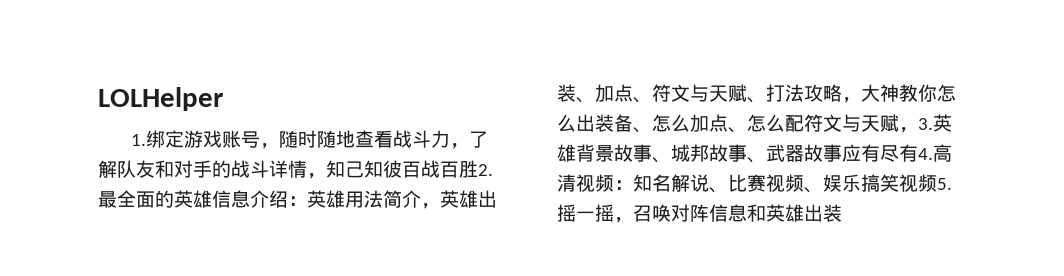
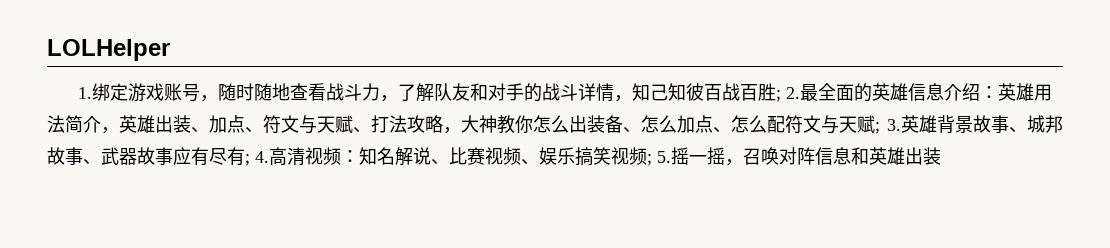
- 1.绑定游戏账号，随时随地查看战斗力，了解队友和对手的战斗详情，知己知彼百战百胜2.最全面的英雄信息介绍：
+ 1.绑定游戏账号，随时随地查看战斗力，了解队友和对手的战斗详情，知己知彼百战百胜; 2.最全面的英雄信息介绍：
- 英雄用法简介，英雄出装、加点、符文与天赋、打法攻略，大神教你怎么出装备、怎么加点、怎么配符文与天赋，3.英雄背景故事、城邦故事、武器故事应有尽有4.高清视频：
+ 英雄用法简介，英雄出装、加点、符文与天赋、打法攻略，大神教你怎么出装备、怎么加点、怎么配符文与天赋; 3.英雄背景故事、城邦故事、武器故事应有尽有; 4.高清视频：
- 知名解说、比赛视频、娱乐搞笑视频5.摇一摇，召唤对阵信息和英雄出装
+ 知名解说、比赛视频、娱乐搞笑视频; 5.摇一摇，召唤对阵信息和英雄出装

